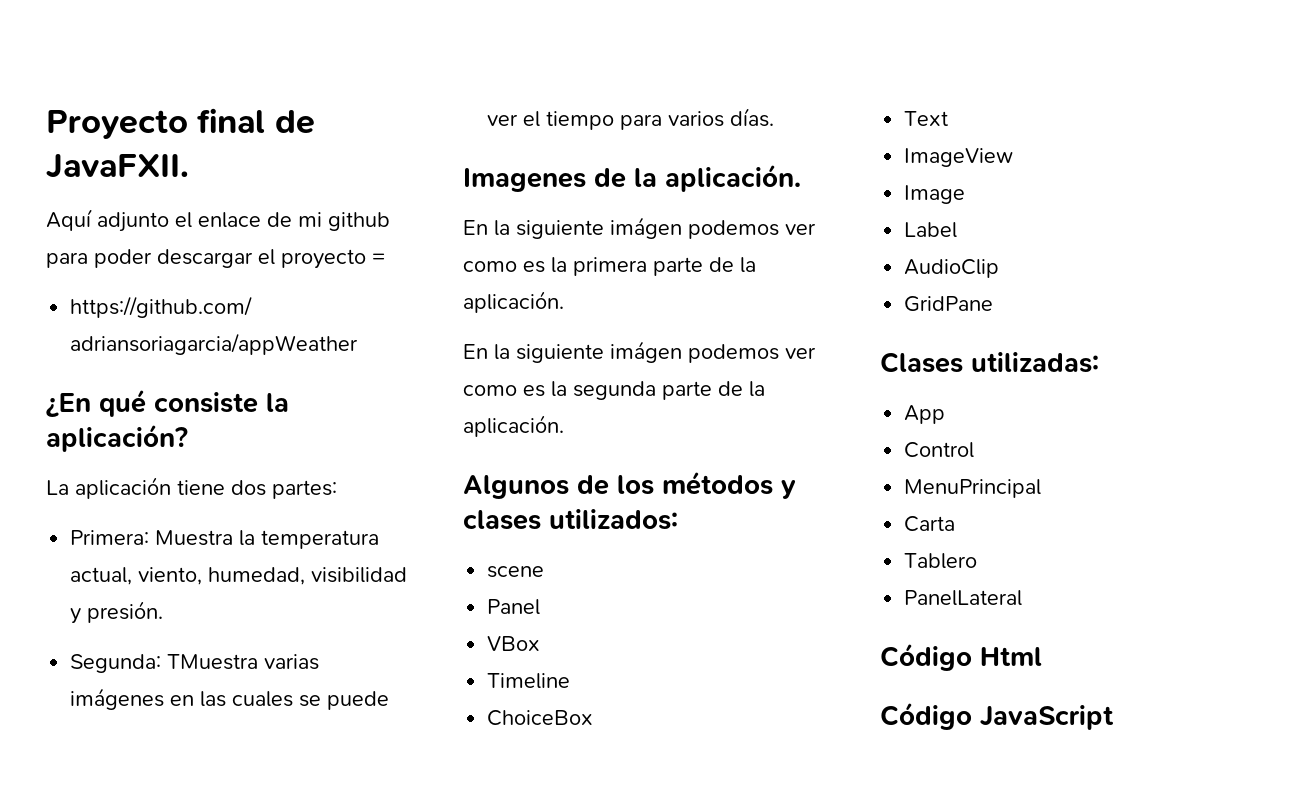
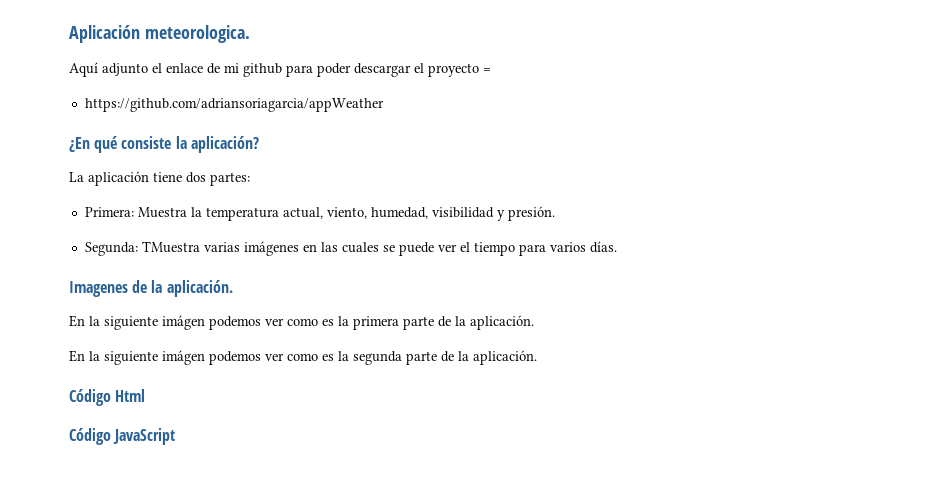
- Proyecto final de JavaFXII.
+ Aplicación meteorologica.
- Algunos de los métodos y clases utilizados:
- scene
- Panel
- VBox
- Timeline
- ChoiceBox
- Text
- ImageView
- Image
- Label
- AudioClip
- GridPane
- Clases utilizadas:
- App
- Control
- MenuPrincipal
- Carta
- Tablero
- PanelLateral

